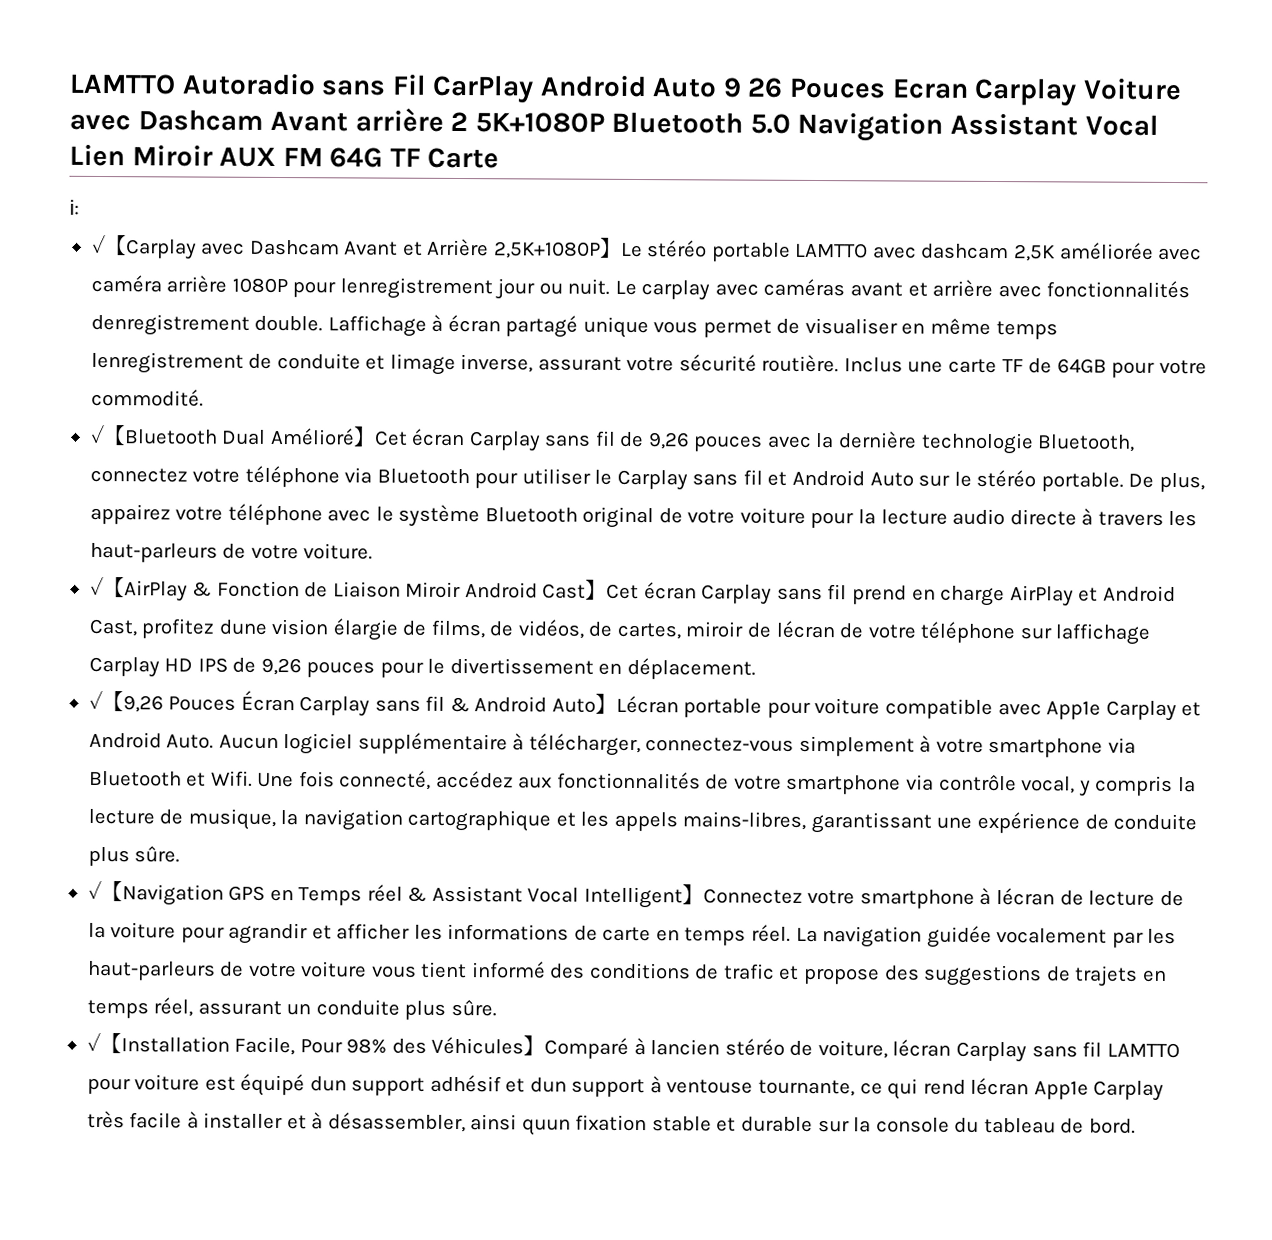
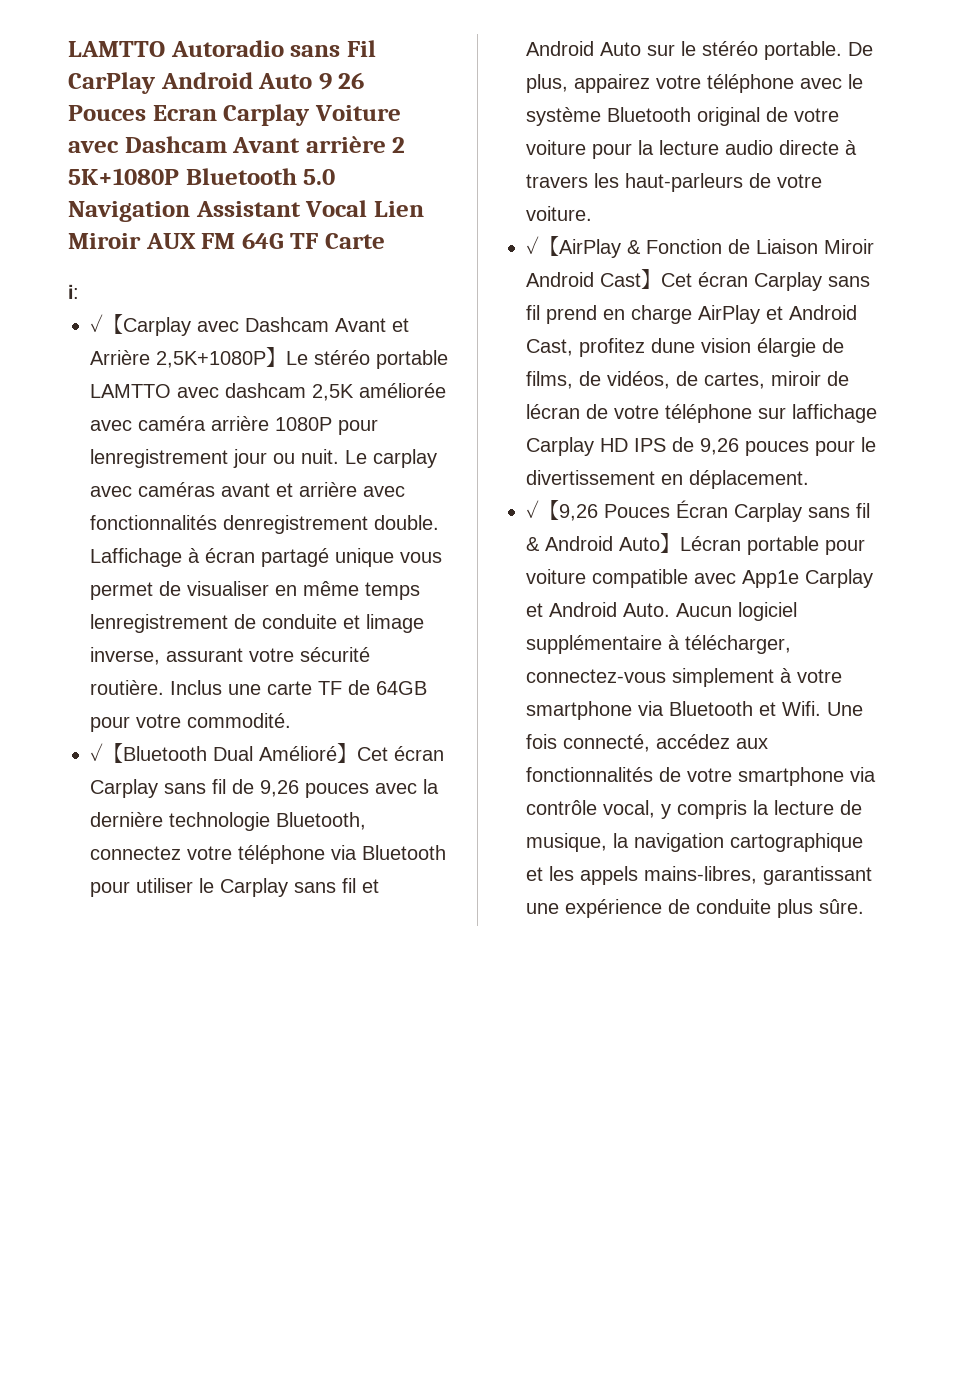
- ✓【Navigation GPS en Temps réel & Assistant Vocal Intelligent】Connectez votre smartphone à lécran de lecture de la voiture pour agrandir et afficher les informations de carte en temps réel. La navigation guidée vocalement par les haut-parleurs de votre voiture vous tient informé des conditions de trafic et propose des suggestions de trajets en temps réel, assurant un conduite plus sûre.
- ✓【Installation Facile, Pour 98% des Véhicules】Comparé à lancien stéréo de voiture, lécran Carplay sans fil LAMTTO pour voiture est équipé dun support adhésif et dun support à ventouse tournante, ce qui rend lécran App1e Carplay très facile à installer et à désassembler, ainsi quun fixation stable et durable sur la console du tableau de bord.

